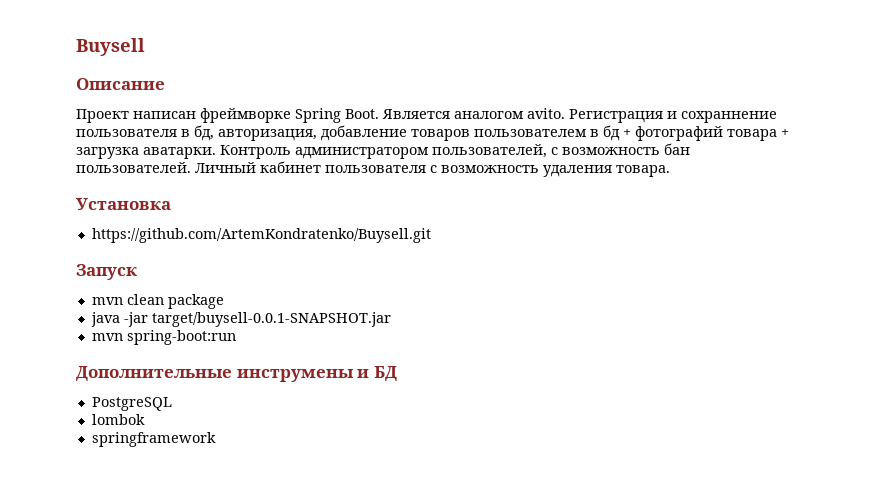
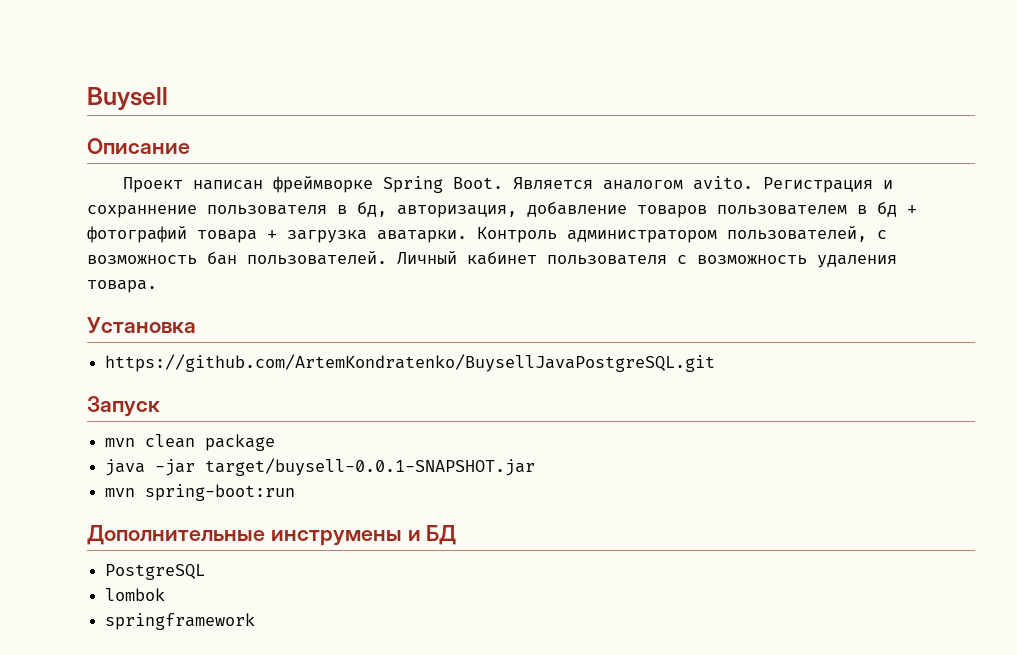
- https://github.com/ArtemKondratenko/Buysell.git
+ https://github.com/ArtemKondratenko/BuysellJavaPostgreSQL.git

